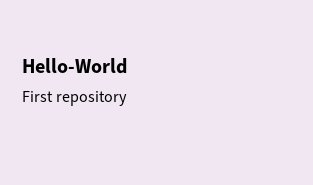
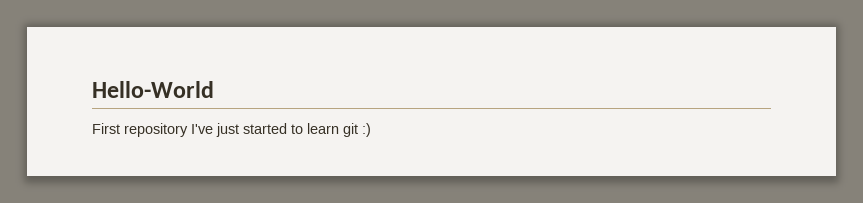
- First repository
+ First repository I've just started to learn git :)

